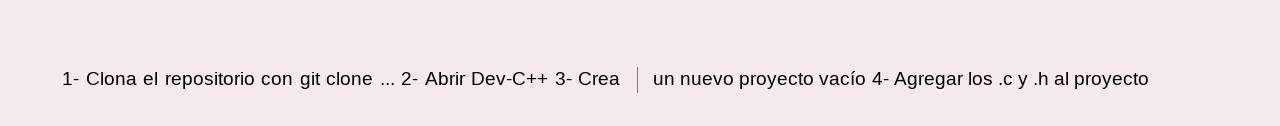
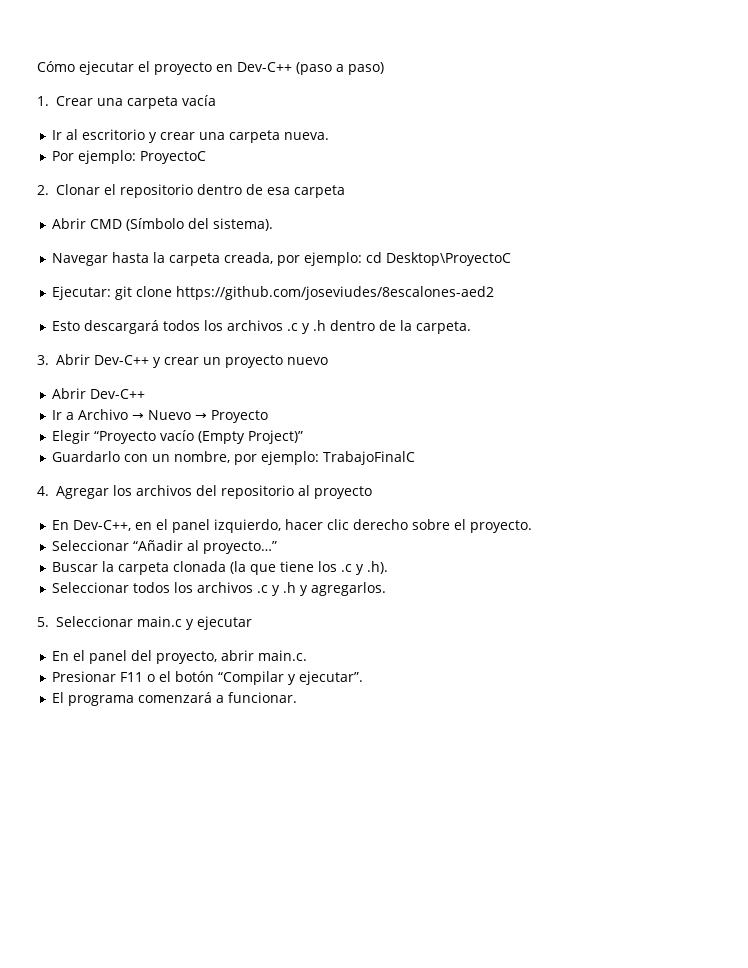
- 1- Clona el repositorio con git clone ... 2- Abrir Dev-C++ 3- Crea un nuevo proyecto vacío 4- Agregar los .c y .h al proyecto
+ Cómo ejecutar el proyecto en Dev-C++ (paso a paso)
+ 1. Crear una carpeta vacía
+ Ir al escritorio y crear una carpeta nueva.
+ Por ejemplo: ProyectoC
+ 2. Clonar el repositorio dentro de esa carpeta
+ Abrir CMD (Símbolo del sistema).
+ Navegar hasta la carpeta creada, por ejemplo: cd Desktop\ProyectoC
+ Ejecutar: git clone https://github.com/joseviudes/8escalones-aed2
+ Esto descargará todos los archivos .c y .h dentro de la carpeta.
+ 3. Abrir Dev-C++ y crear un proyecto nuevo
+ Abrir Dev-C++
+ Ir a Archivo → Nuevo → Proyecto
+ Elegir “Proyecto vacío (Empty Project)”
+ Guardarlo con un nombre, por ejemplo: TrabajoFinalC
+ 4. Agregar los archivos del repositorio al proyecto
+ En Dev-C++, en el panel izquierdo, hacer clic derecho sobre el proyecto.
+ Seleccionar “Añadir al proyecto…”
+ Buscar la carpeta clonada (la que tiene los .c y .h).
+ Seleccionar todos los archivos .c y .h y agregarlos.
+ 5. Seleccionar main.c y ejecutar
+ En el panel del proyecto, abrir main.c.
+ Presionar F11 o el botón “Compilar y ejecutar”.
+ El programa comenzará a funcionar.

